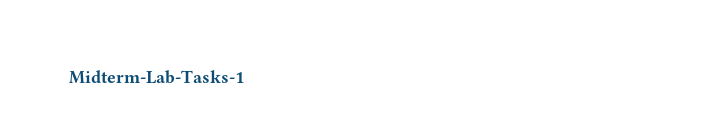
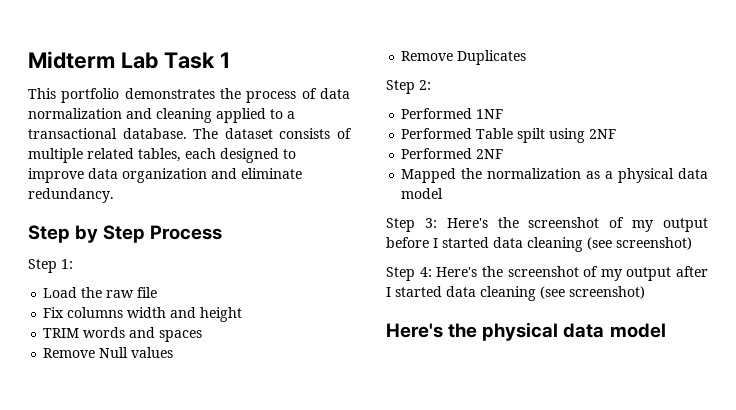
- Midterm-Lab-Tasks-1
+ Midterm Lab Task 1
+ This portfolio demonstrates the process of data normalization and cleaning applied to a transactional database. The dataset consists of multiple related tables, each designed to improve data organization and eliminate redundancy.
+ Step by Step Process
+ Step 1:
+ Load the raw file
+ Fix columns width and height
+ TRIM words and spaces
+ Remove Null values
+ Remove Duplicates
+ Step 2:
+ Performed 1NF
+ Performed Table spilt using 2NF
+ Performed 2NF
+ Mapped the normalization as a physical data model
+ Step 3: Here's the screenshot of my output before I started data cleaning (see screenshot)
+ Step 4: Here's the screenshot of my output after I started data cleaning (see screenshot)
+ Here's the physical data model

